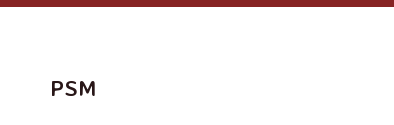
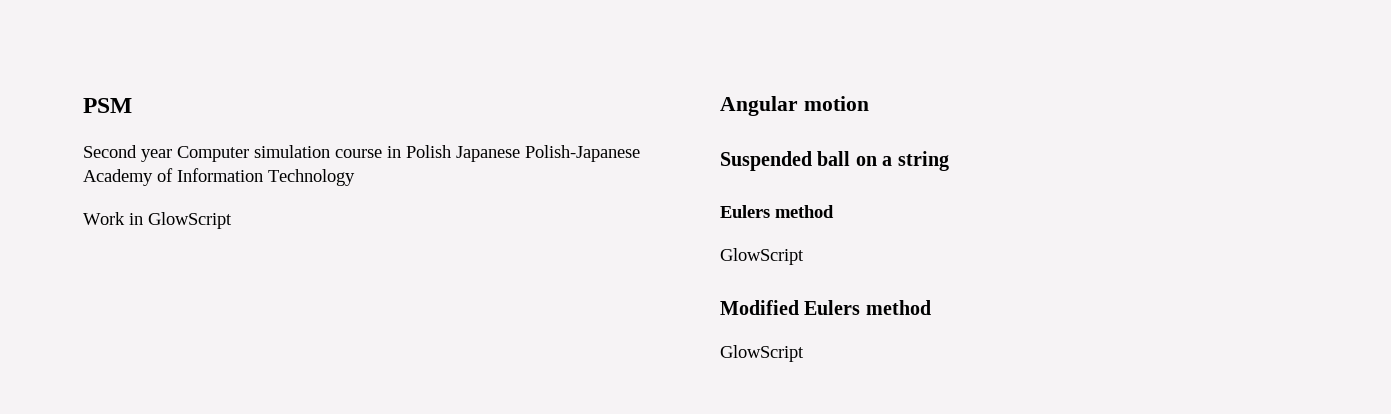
+ Second year Computer simulation course in Polish Japanese Polish-Japanese Academy of Information Technology
+ Work in GlowScript
+ Angular motion
+ Suspended ball on a string
+ Eulers method
+ GlowScript
+ Modified Eulers method
+ GlowScript

